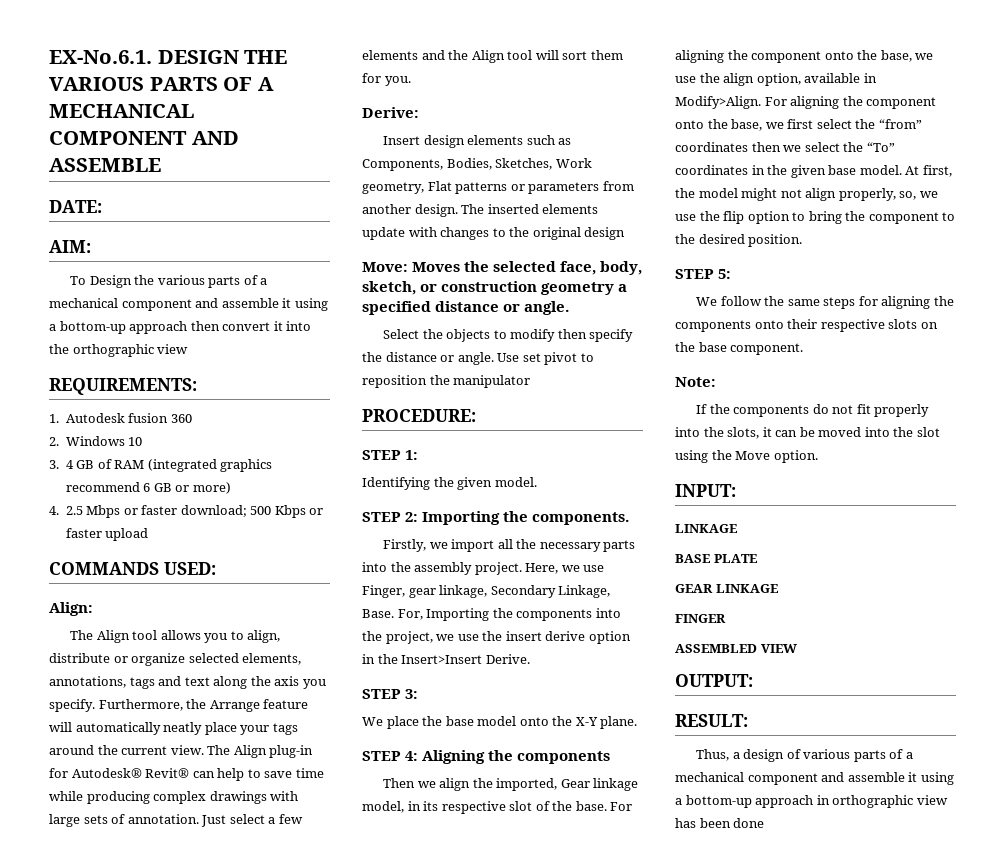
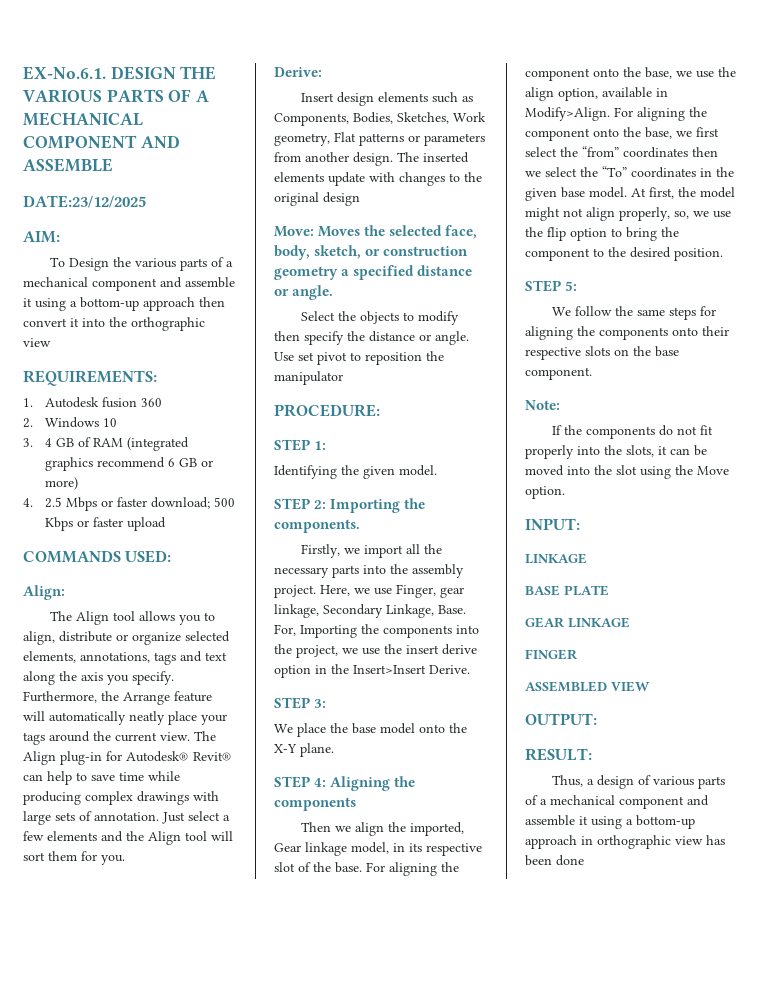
- DATE:
+ DATE:23/12/2025

